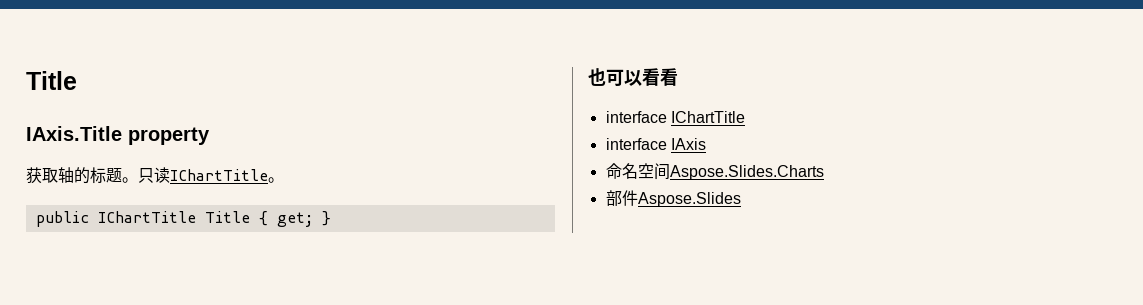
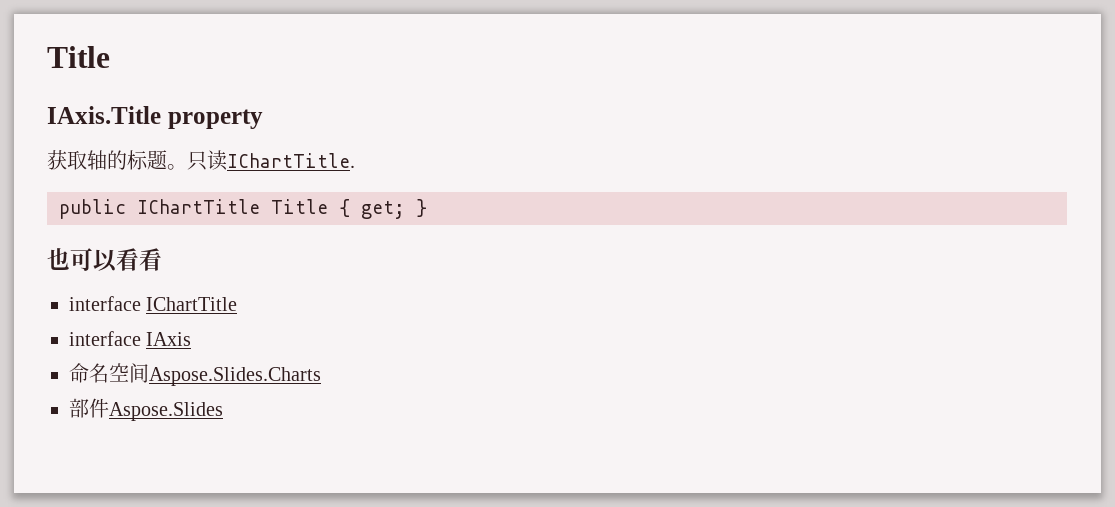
- 只读IChartTitle。
+ 只读IChartTitle.

